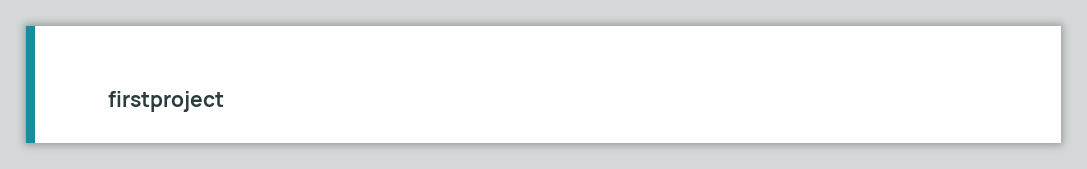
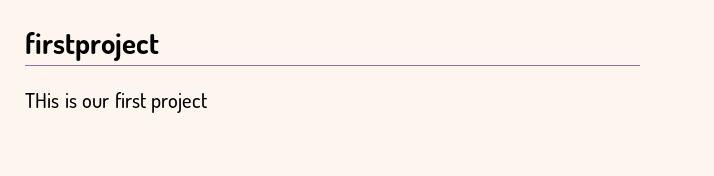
+ THis is our first project

